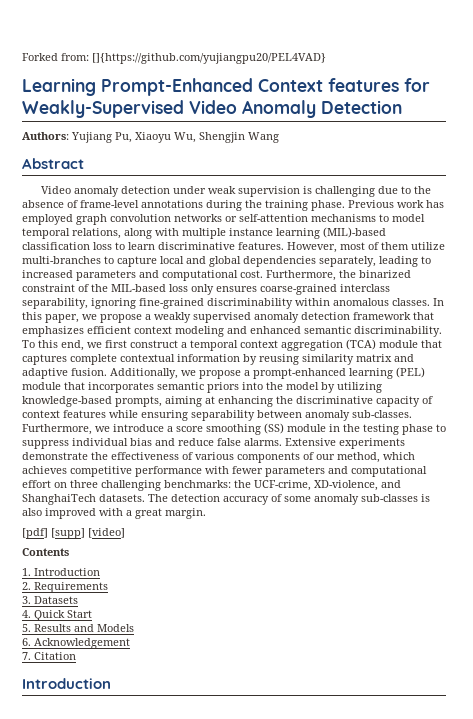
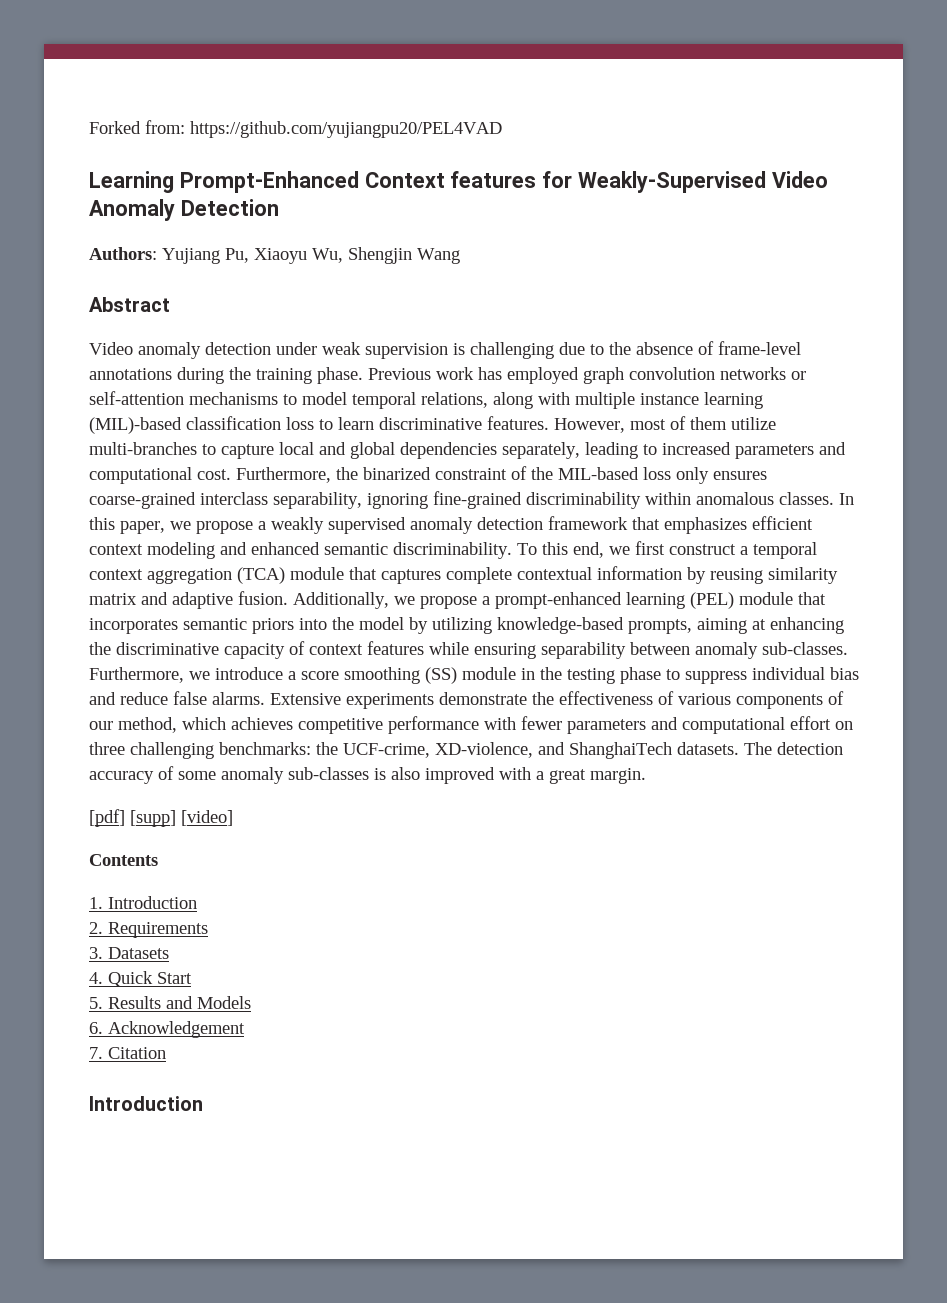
- Forked from: []{https://github.com/yujiangpu20/PEL4VAD}
+ Forked from: https://github.com/yujiangpu20/PEL4VAD

